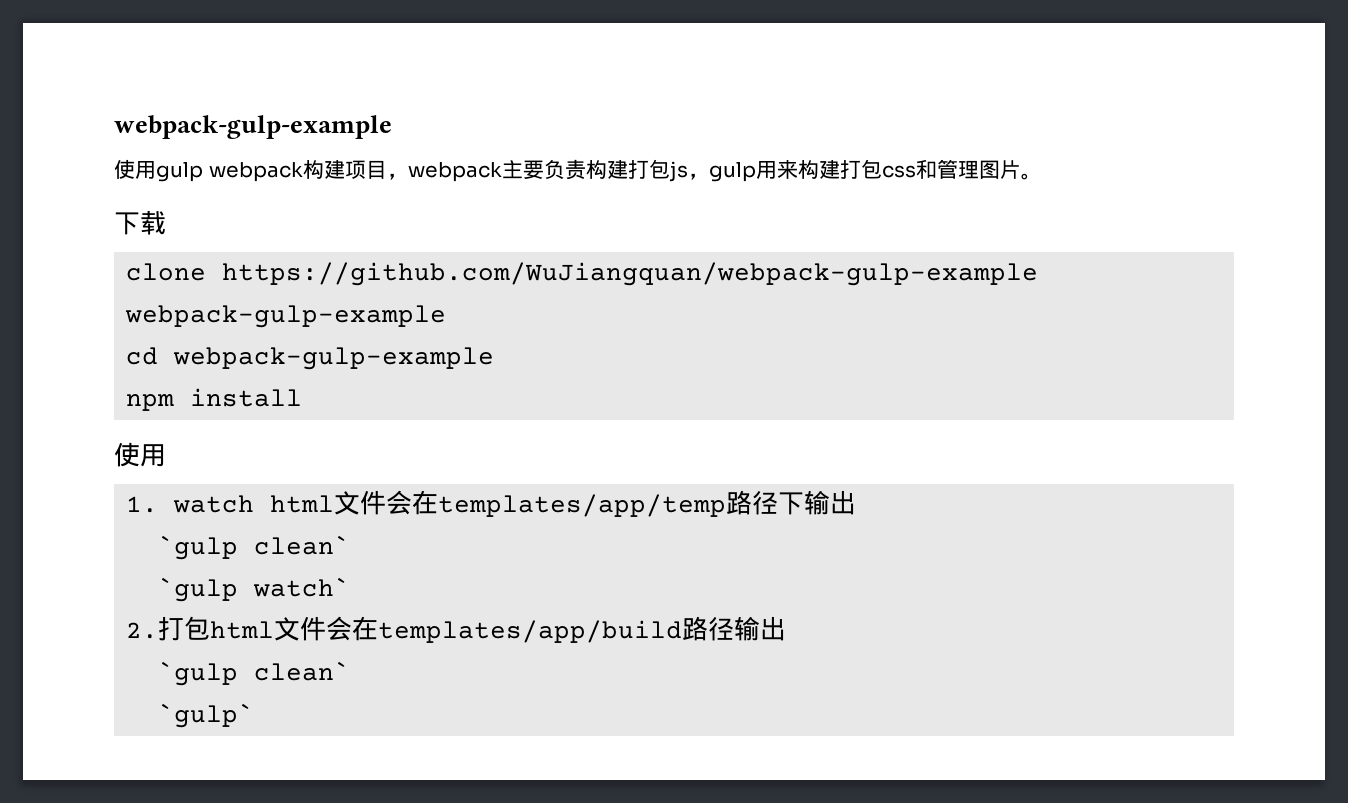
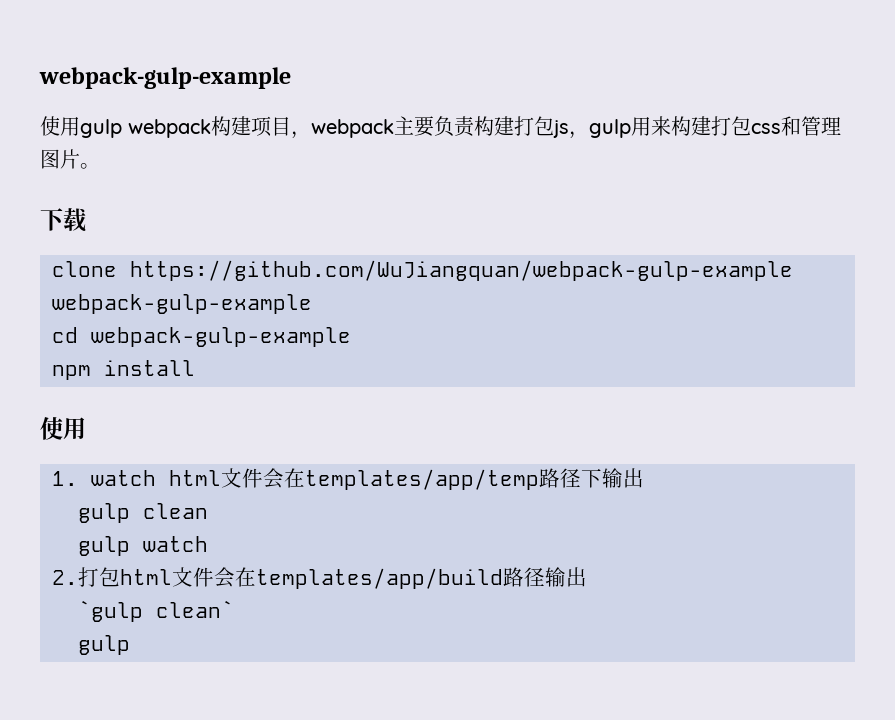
  1. watch html文件会在templates/app/temp路径下输出
- `gulp clean`
- `gulp watch`
+ gulp clean
+ gulp watch
  2.打包html文件会在templates/app/build路径输出
  `gulp clean`
- `gulp`
+ gulp

